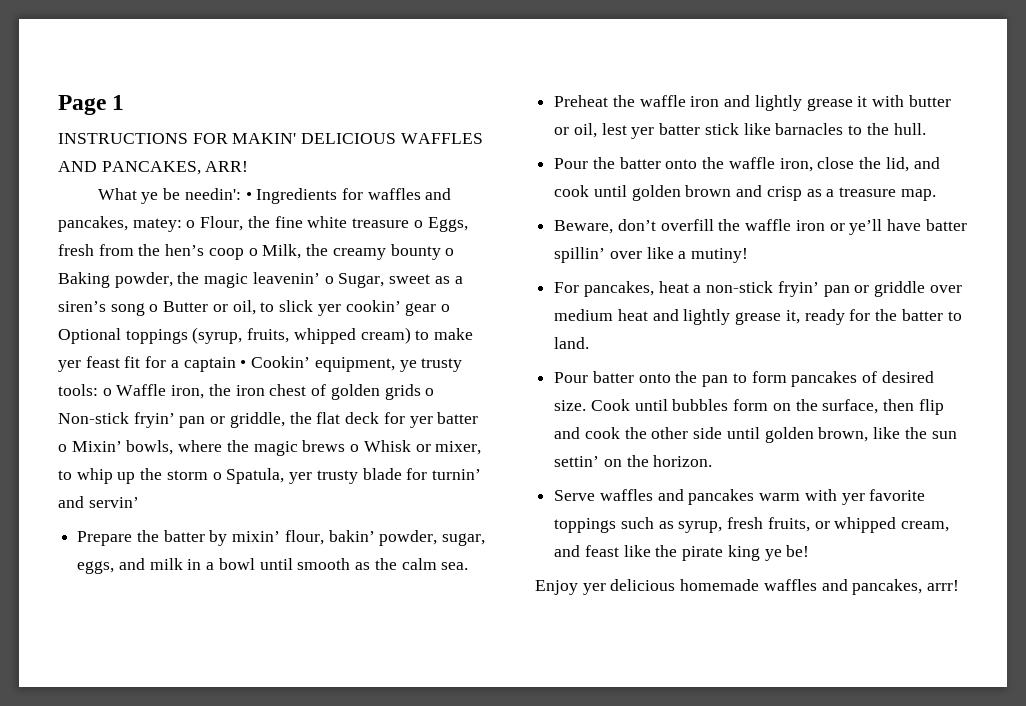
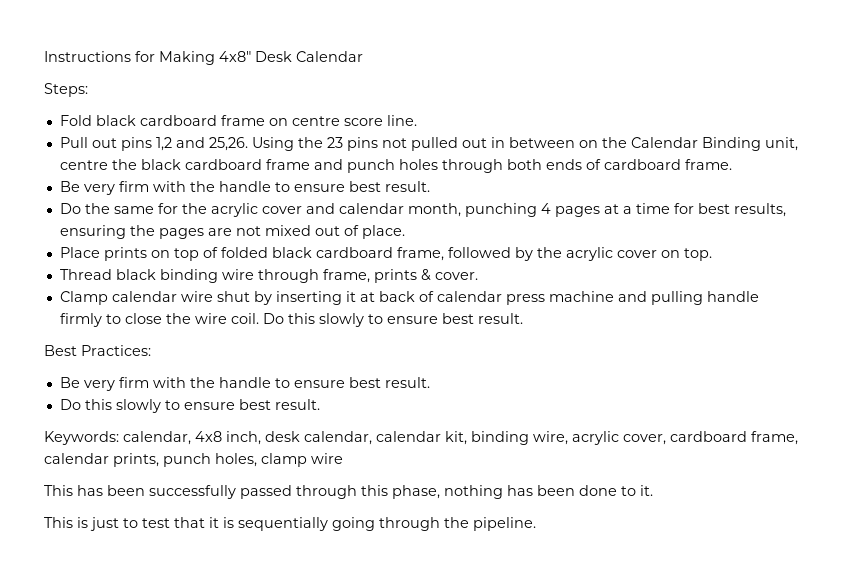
- Page 1
- INSTRUCTIONS FOR MAKIN' DELICIOUS WAFFLES AND PANCAKES, ARR!
- What ye be needin': • Ingredients for waffles and pancakes, matey: o Flour, the fine white treasure o Eggs, fresh from the hen’s coop o Milk, the creamy bounty o Baking powder, the magic leavenin’ o Sugar, sweet as a siren’s song o Butter or oil, to slick yer cookin’ gear o Optional toppings (syrup, fruits, whipped cream) to make yer feast fit for a captain • Cookin’ equipment, ye trusty tools: o Waffle iron, the iron chest of golden grids o Non-stick fryin’ pan or griddle, the flat deck for yer batter o Mixin’ bowls, where the magic brews o Whisk or mixer, to whip up the storm o Spatula, yer trusty blade for turnin’ and servin’
- Prepare the batter by mixin’ flour, bakin’ powder, sugar, eggs, and milk in a bowl until smooth as the calm sea.
- Preheat the waffle iron and lightly grease it with butter or oil, lest yer batter stick like barnacles to the hull.
- Pour the batter onto the waffle iron, close the lid, and cook until golden brown and crisp as a treasure map.
- Beware, don’t overfill the waffle iron or ye’ll have batter spillin’ over like a mutiny!
- For pancakes, heat a non-stick fryin’ pan or griddle over medium heat and lightly grease it, ready for the batter to land.
- Pour batter onto the pan to form pancakes of desired size. Cook until bubbles form on the surface, then flip and cook the other side until golden brown, like the sun settin’ on the horizon.
- Serve waffles and pancakes warm with yer favorite toppings such as syrup, fresh fruits, or whipped cream, and feast like the pirate king ye be!
- Enjoy yer delicious homemade waffles and pancakes, arrr!
+ Instructions for Making 4x8" Desk Calendar
+ Steps:
+ Fold black cardboard frame on centre score line.
+ Pull out pins 1,2 and 25,26. Using the 23 pins not pulled out in between on the Calendar Binding unit, centre the black cardboard frame and punch holes through both ends of cardboard frame.
+ Be very firm with the handle to ensure best result.
+ Do the same for the acrylic cover and calendar month, punching 4 pages at a time for best results, ensuring the pages are not mixed out of place.
+ Place prints on top of folded black cardboard frame, followed by the acrylic cover on top.
+ Thread black binding wire through frame, prints & cover.
+ Clamp calendar wire shut by inserting it at back of calendar press machine and pulling handle firmly to close the wire coil. Do this slowly to ensure best result.
+ Best Practices:
+ Be very firm with the handle to ensure best result.
+ Do this slowly to ensure best result.
+ Keywords: calendar, 4x8 inch, desk calendar, calendar kit, binding wire, acrylic cover, cardboard frame, calendar prints, punch holes, clamp wire
+ This has been successfully passed through this phase, nothing has been done to it.
+ This is just to test that it is sequentially going through the pipeline.

